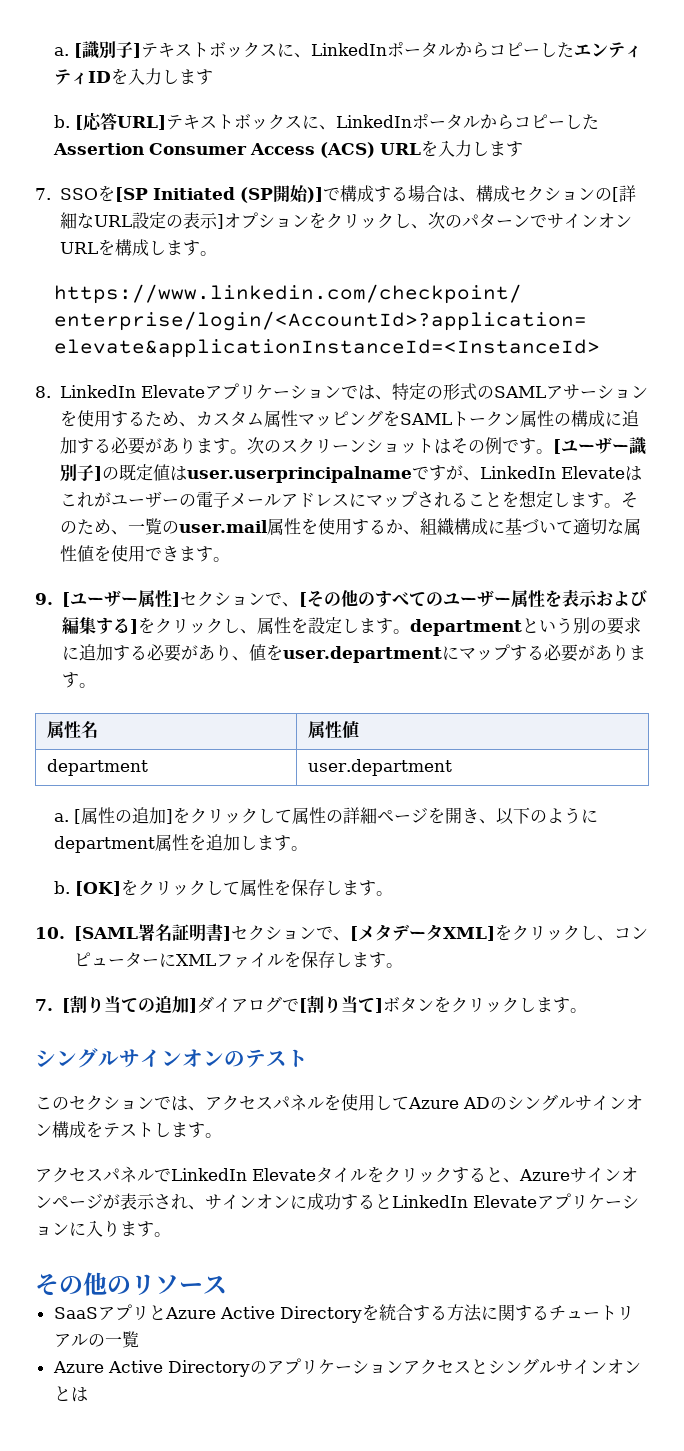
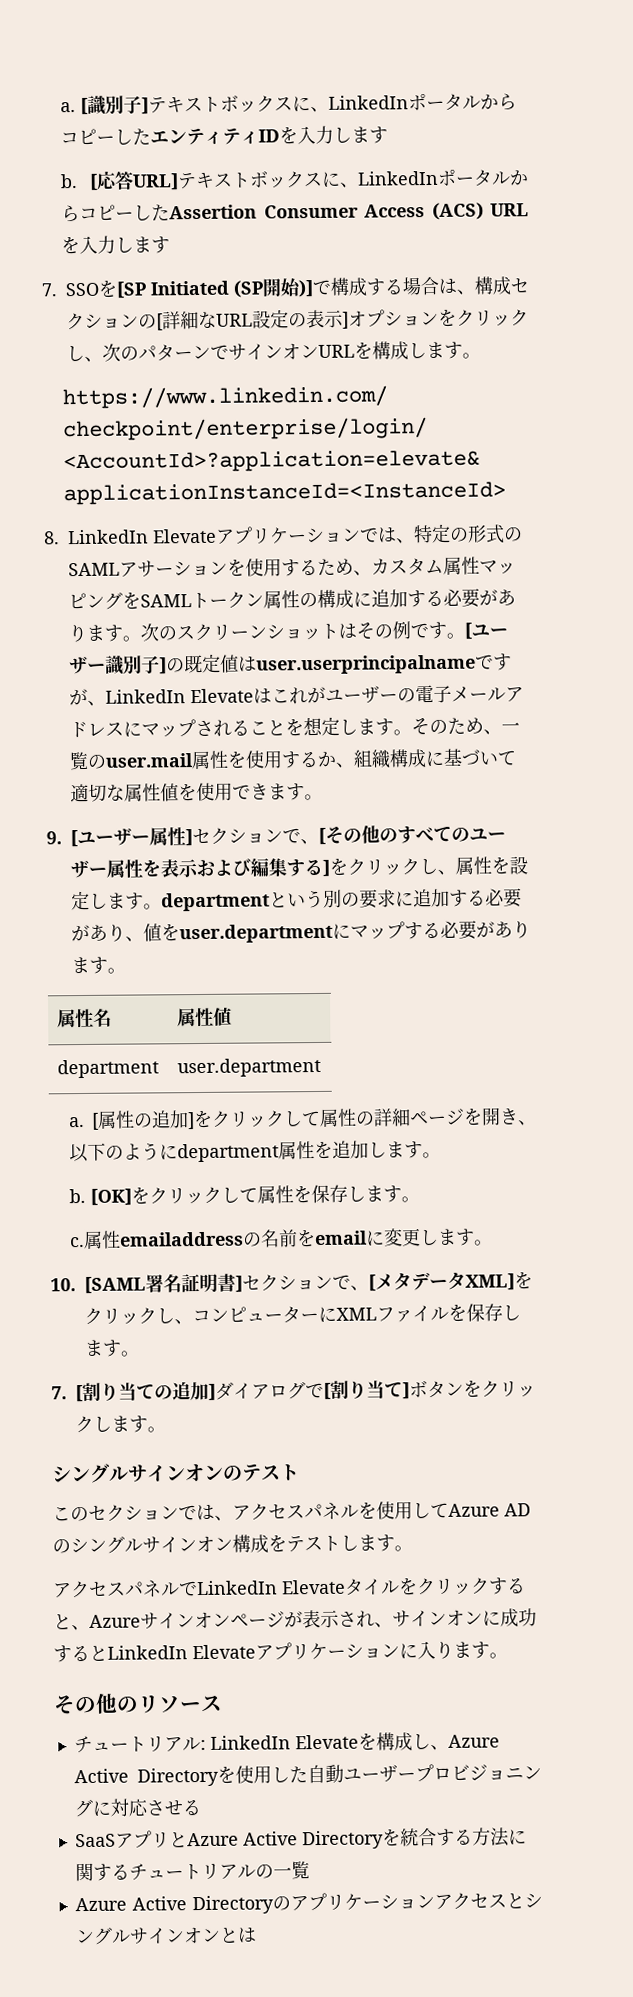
+ c.属性emailaddressの名前をemailに変更します。
+ チュートリアル: LinkedIn Elevateを構成し、Azure Active Directoryを使用した自動ユーザープロビジョニングに対応させる

